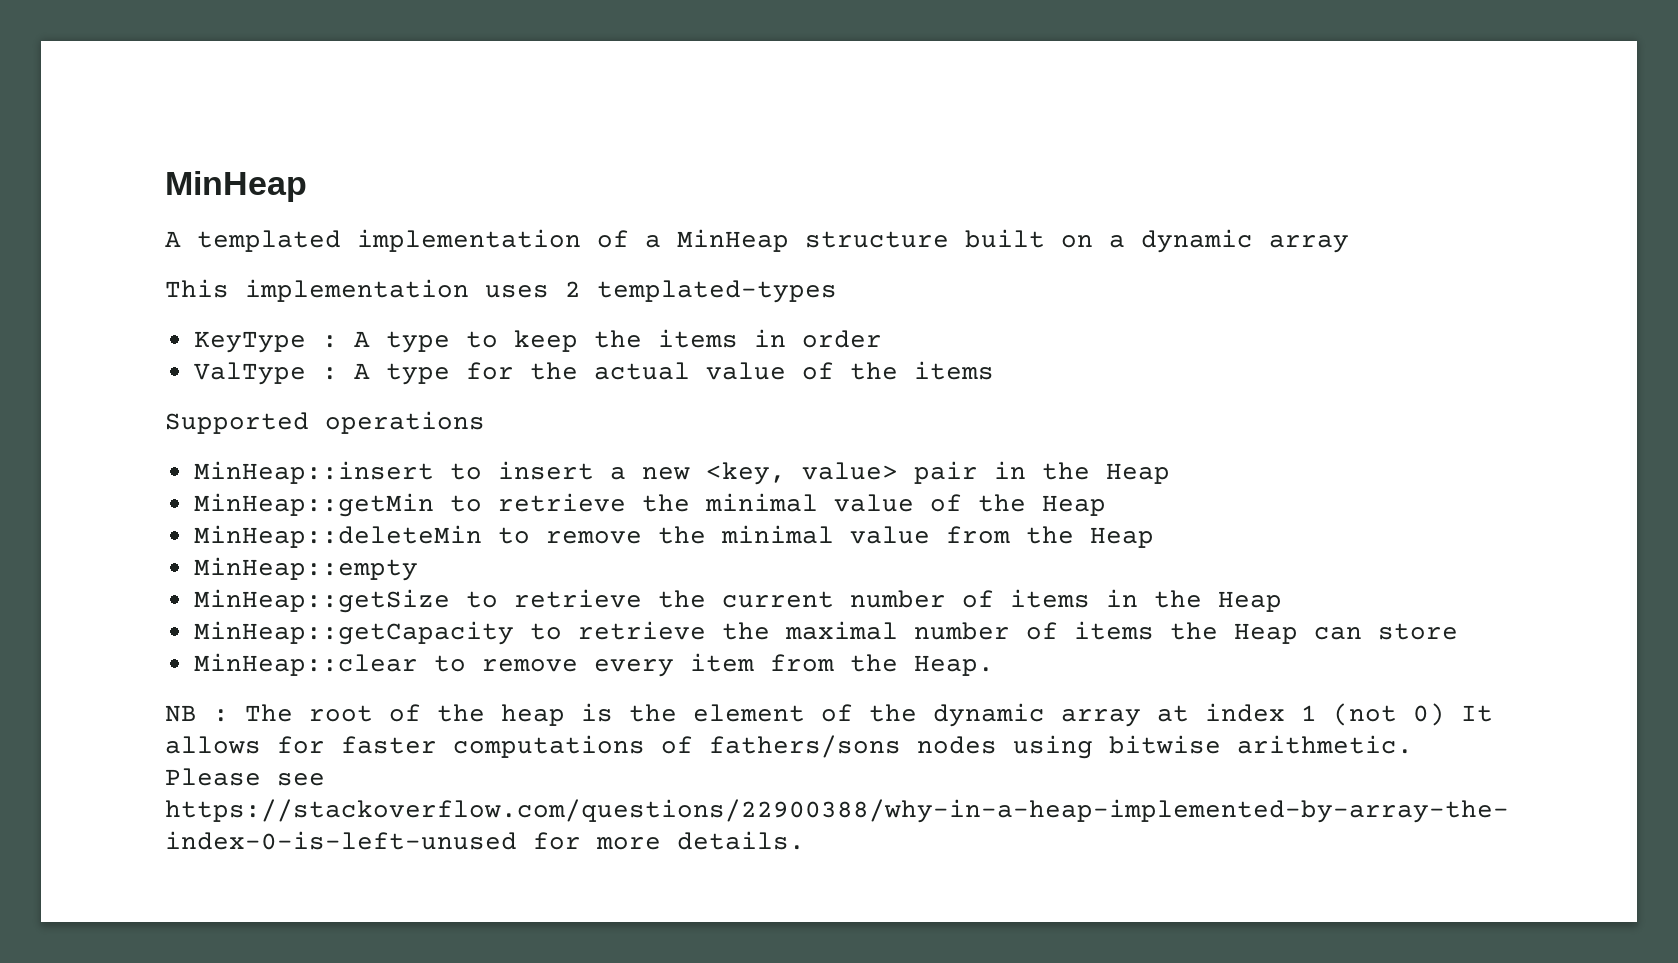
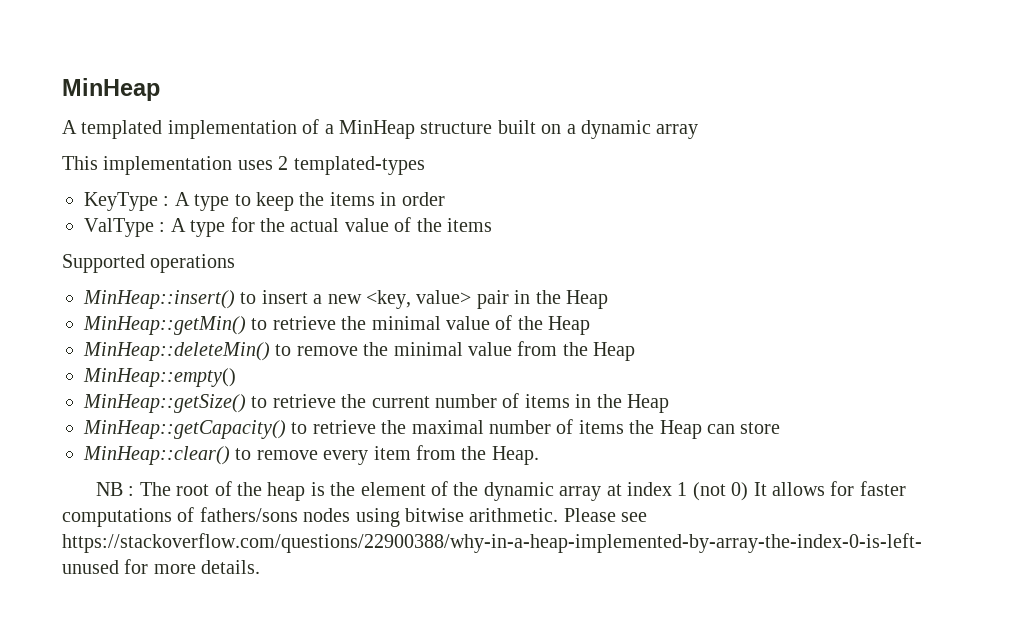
- MinHeap::insert to insert a new <key, value> pair in the Heap
+ MinHeap::insert() to insert a new <key, value> pair in the Heap
- MinHeap::getMin to retrieve the minimal value of the Heap
+ MinHeap::getMin() to retrieve the minimal value of the Heap
- MinHeap::deleteMin to remove the minimal value from the Heap
+ MinHeap::deleteMin() to remove the minimal value from the Heap
- MinHeap::empty
- MinHeap::getSize to retrieve the current number of items in the Heap
+ MinHeap::empty()
+ MinHeap::getSize() to retrieve the current number of items in the Heap
- MinHeap::getCapacity to retrieve the maximal number of items the Heap can store
+ MinHeap::getCapacity() to retrieve the maximal number of items the Heap can store
- MinHeap::clear to remove every item from the Heap.
+ MinHeap::clear() to remove every item from the Heap.

